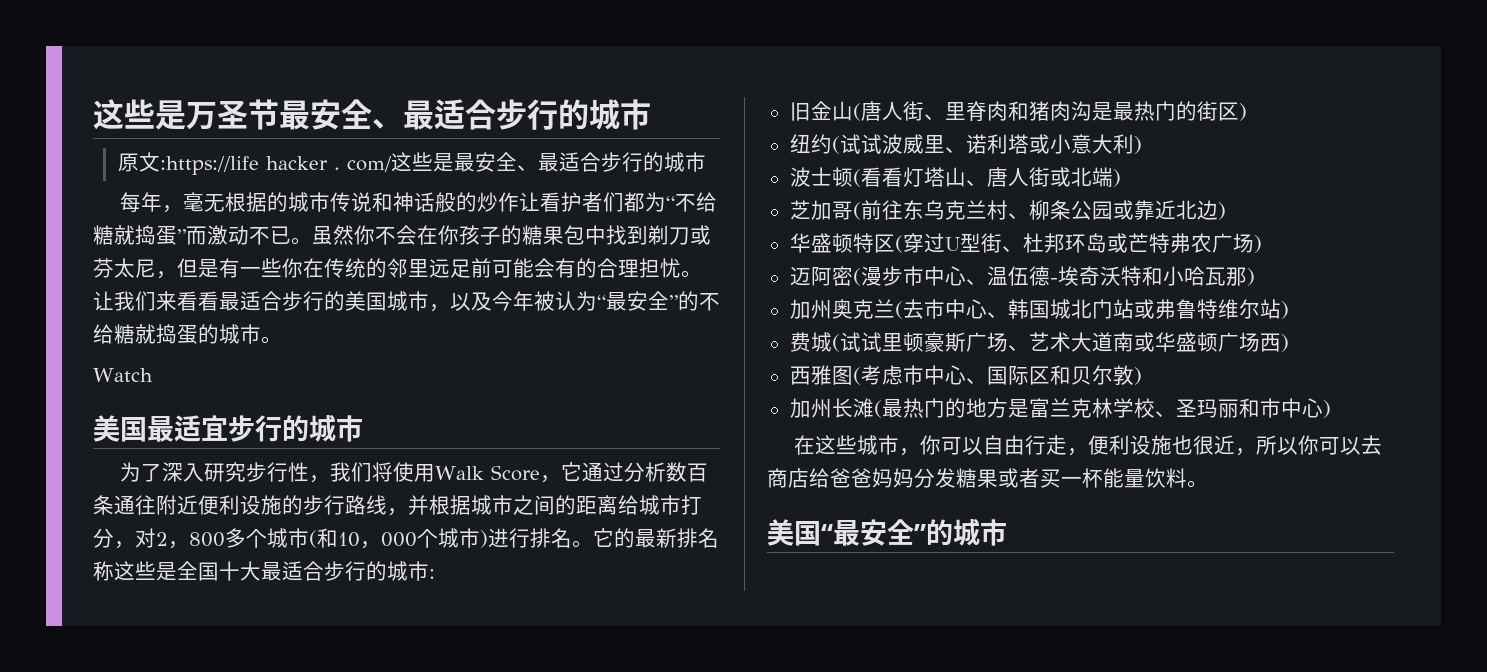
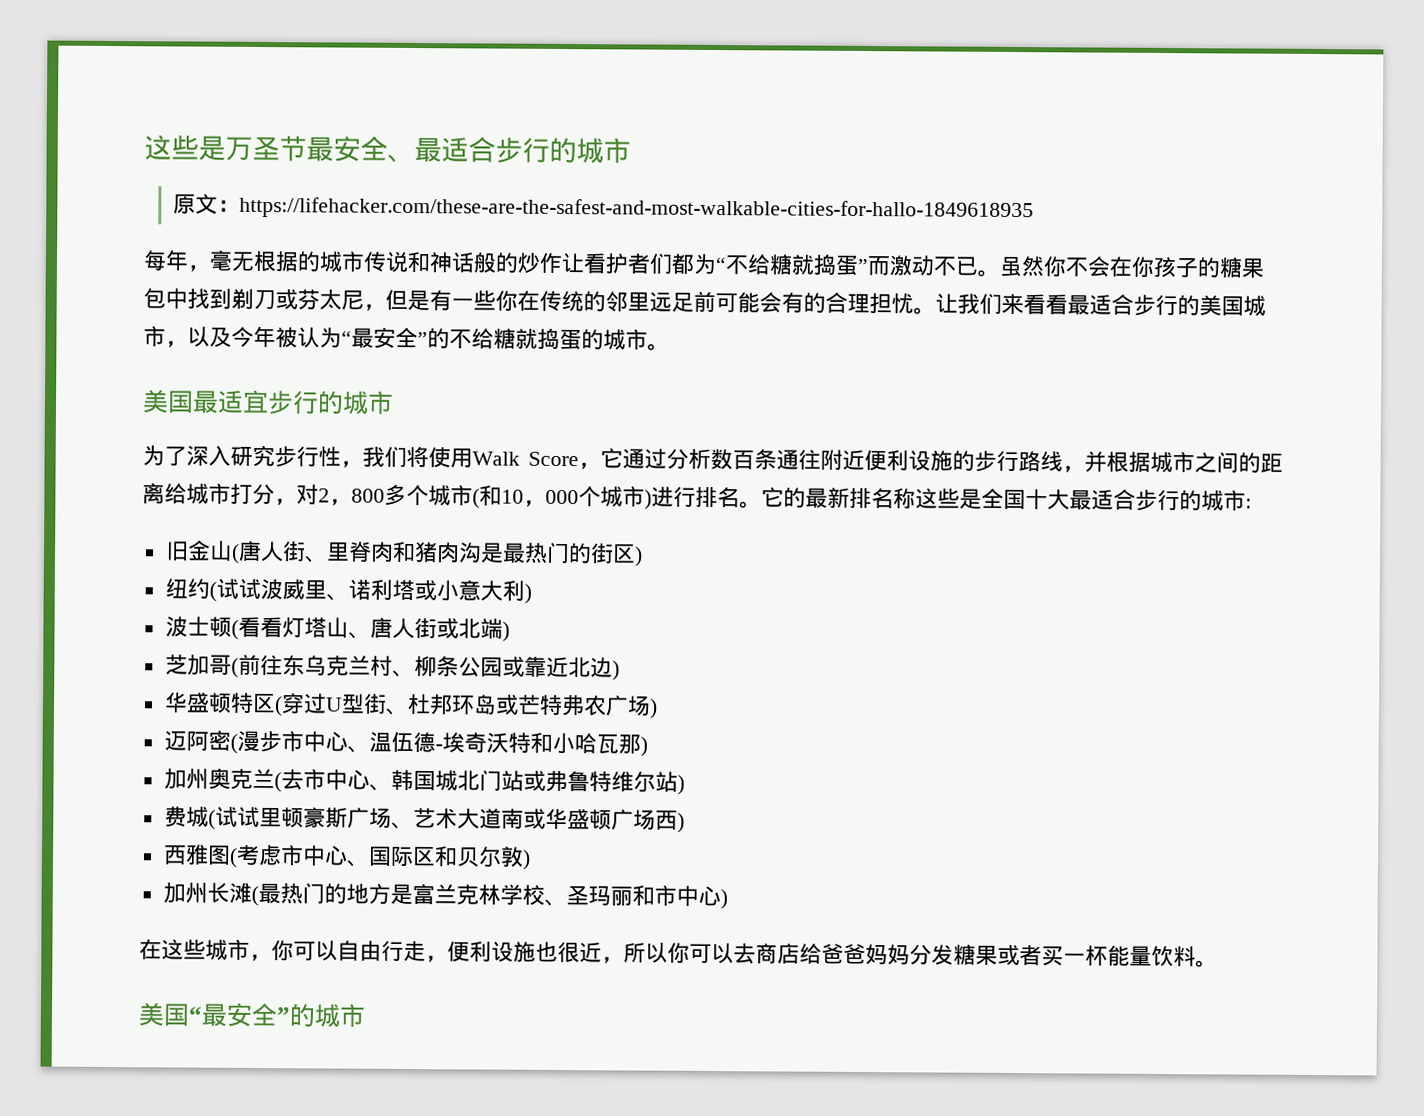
- 原文:https://life hacker . com/这些是最安全、最适合步行的城市
+ 原文：https://lifehacker.com/these-are-the-safest-and-most-walkable-cities-for-hallo-1849618935
- Watch

